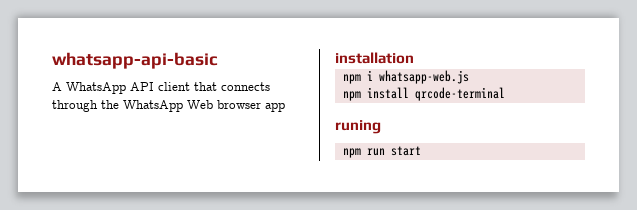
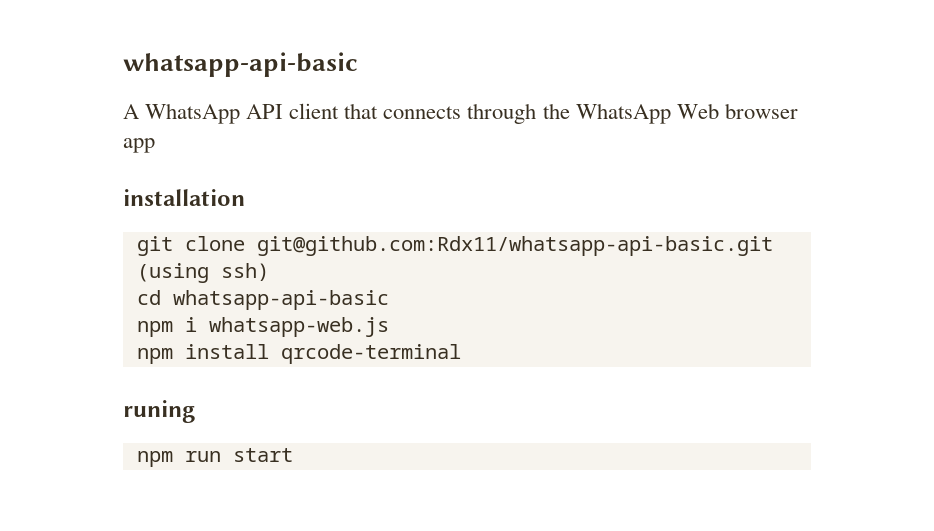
+ git clone git@github.com:Rdx11/whatsapp-api-basic.git (using ssh)
+ cd whatsapp-api-basic

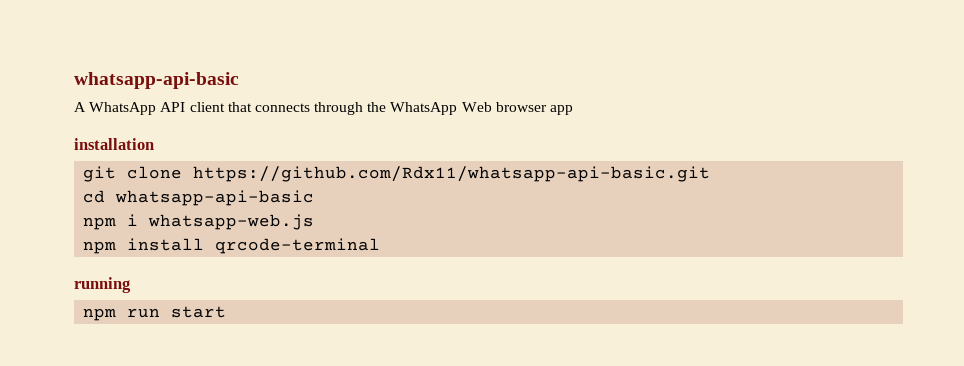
- git clone git@github.com:Rdx11/whatsapp-api-basic.git (using ssh)
+ git clone https://github.com/Rdx11/whatsapp-api-basic.git
- runing
+ running

